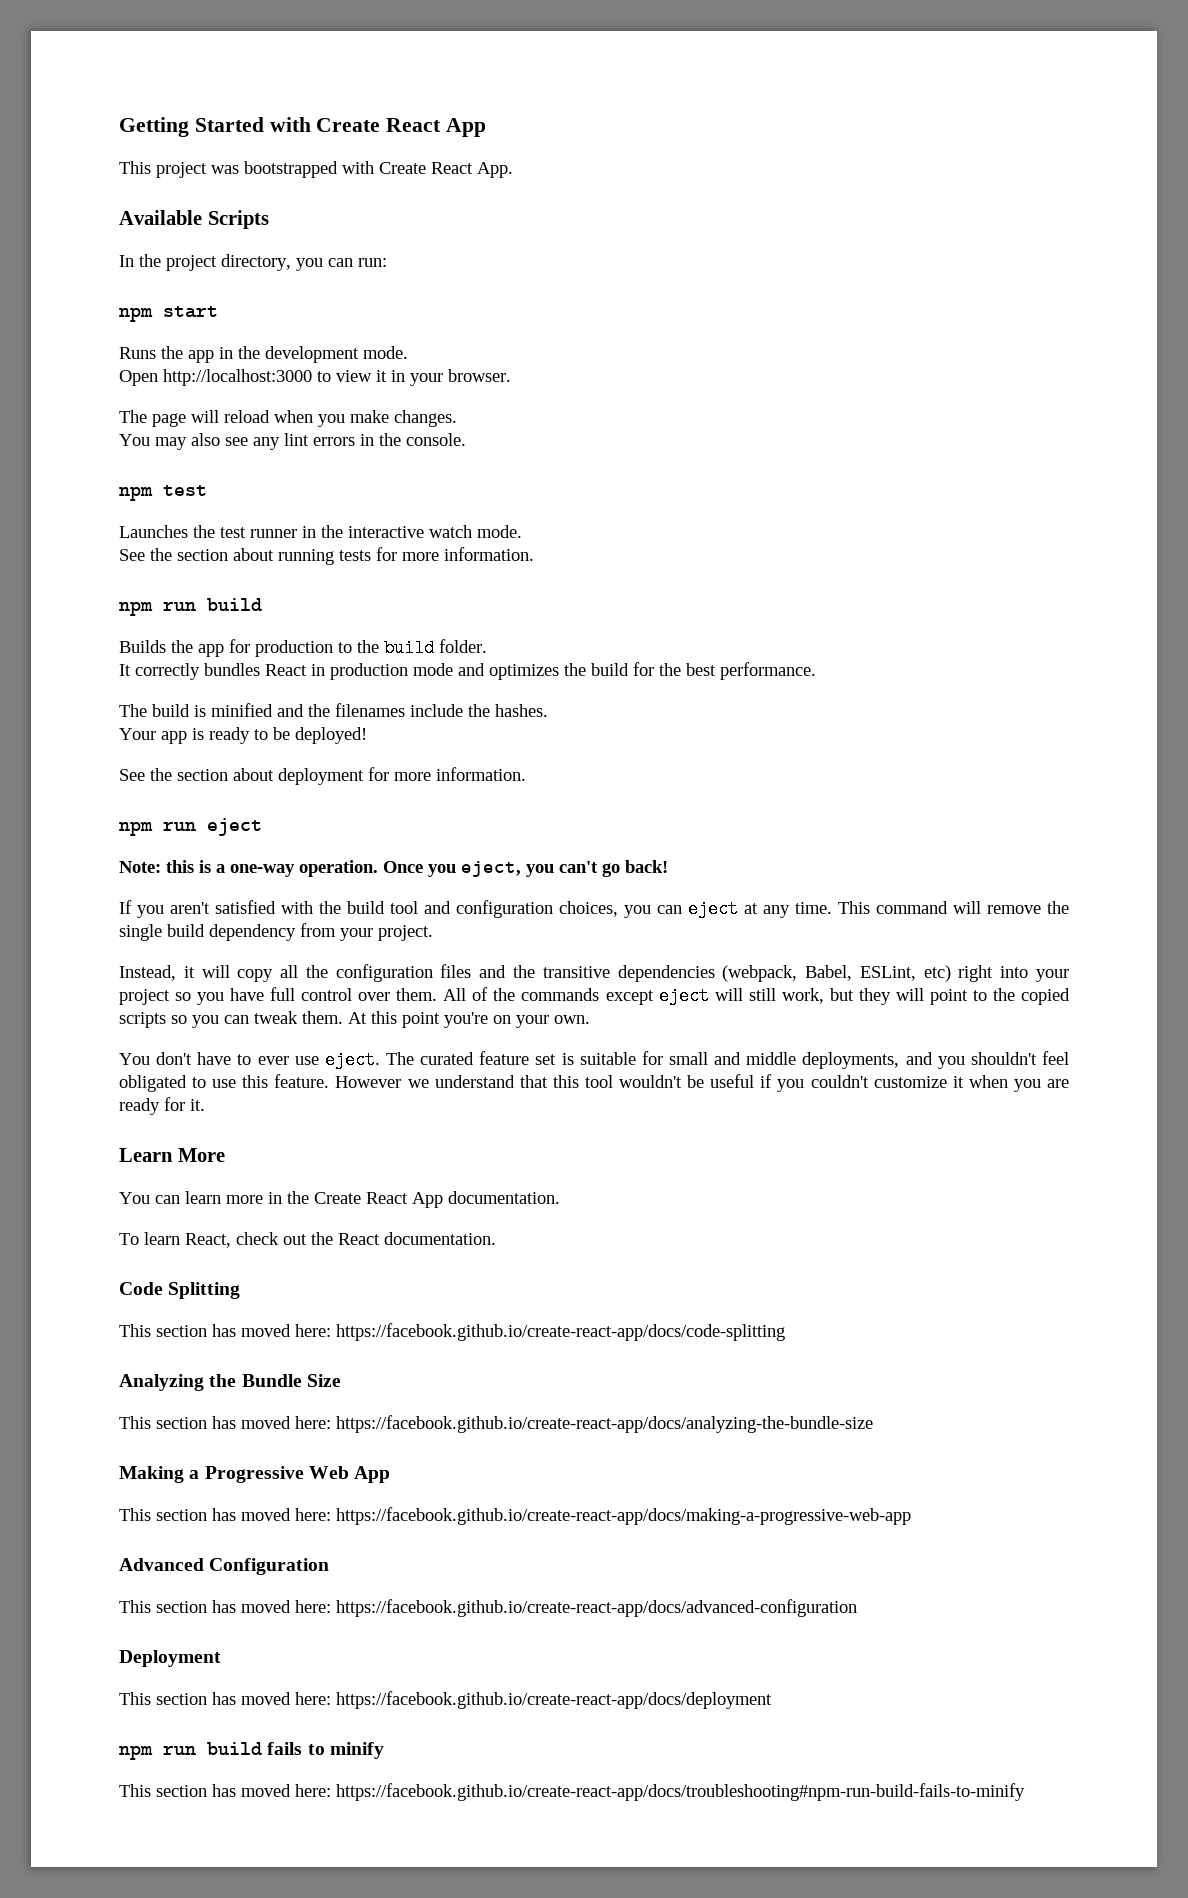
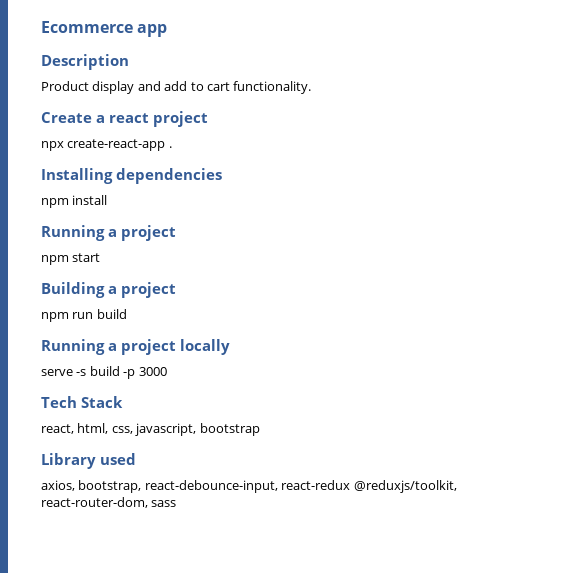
- Getting Started with Create React App
- This project was bootstrapped with Create React App.
- Available Scripts
- In the project directory, you can run:
+ Ecommerce app
+ Description
+ Product display and add to cart functionality.
+ Create a react project
+ npx create-react-app .
+ Installing dependencies
+ npm install
+ Running a project
  npm start
- Runs the app in the development mode.
- Open http://localhost:3000 to view it in your browser.
- The page will reload when you make changes.
- You may also see any lint errors in the console.
- npm test
- Launches the test runner in the interactive watch mode.
- See the section about running tests for more information.
+ Building a project
  npm run build
- Builds the app for production to the build folder.
- It correctly bundles React in production mode and optimizes the build for the best performance.
- The build is minified and the filenames include the hashes.
- Your app is ready to be deployed!
- See the section about deployment for more information.
- npm run eject
- Note: this is a one-way operation. Once you eject, you can't go back!
- If you aren't satisfied with the build tool and configuration choices, you can eject at any time. This command will remove the single build dependency from your project.
- Instead, it will copy all the configuration files and the transitive dependencies (webpack, Babel, ESLint, etc) right into your project so you have full control over them. All of the commands except eject will still work, but they will point to the copied scripts so you can tweak them. At this point you're on your own.
- You don't have to ever use eject. The curated feature set is suitable for small and middle deployments, and you shouldn't feel obligated to use this feature. However we understand that this tool wouldn't be useful if you couldn't customize it when you are ready for it.
- Learn More
- You can learn more in the Create React App documentation.
- To learn React, check out the React documentation.
- Code Splitting
- This section has moved here: https://facebook.github.io/create-react-app/docs/code-splitting
- Analyzing the Bundle Size
- This section has moved here: https://facebook.github.io/create-react-app/docs/analyzing-the-bundle-size
- Making a Progressive Web App
- This section has moved here: https://facebook.github.io/create-react-app/docs/making-a-progressive-web-app
- Advanced Configuration
- This section has moved here: https://facebook.github.io/create-react-app/docs/advanced-configuration
- Deployment
- This section has moved here: https://facebook.github.io/create-react-app/docs/deployment
- npm run build fails to minify
- This section has moved here: https://facebook.github.io/create-react-app/docs/troubleshooting#npm-run-build-fails-to-minify
+ Running a project locally
+ serve -s build -p 3000
+ Tech Stack
+ react, html, css, javascript, bootstrap
+ Library used
+ axios, bootstrap, react-debounce-input, react-redux @reduxjs/toolkit, react-router-dom, sass

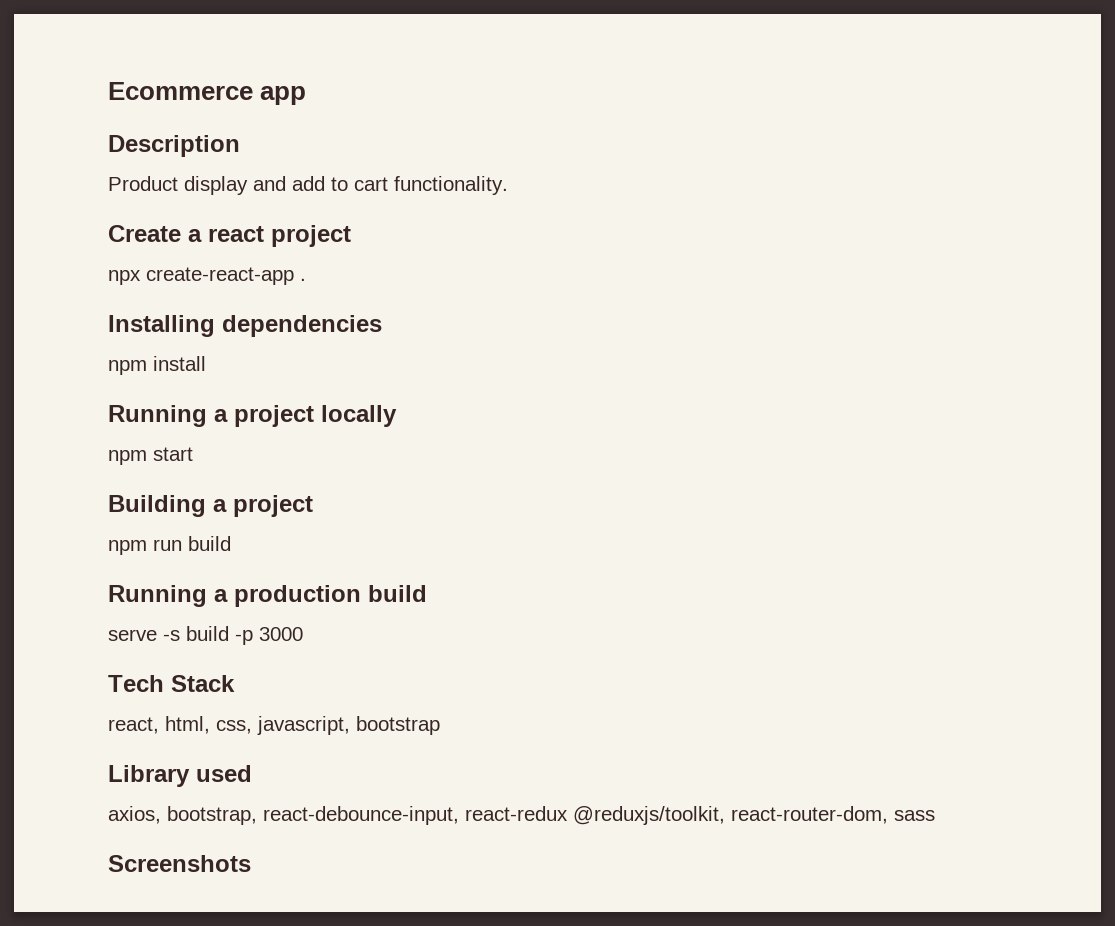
  npm install
- Running a project
+ Running a project locally
- Running a project locally
+ Running a production build
+ Screenshots

